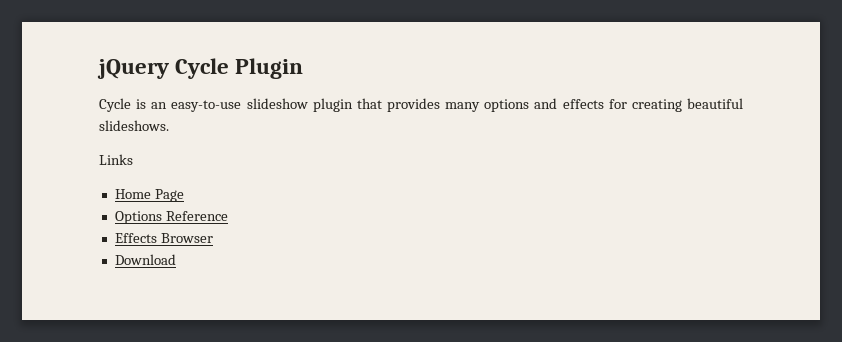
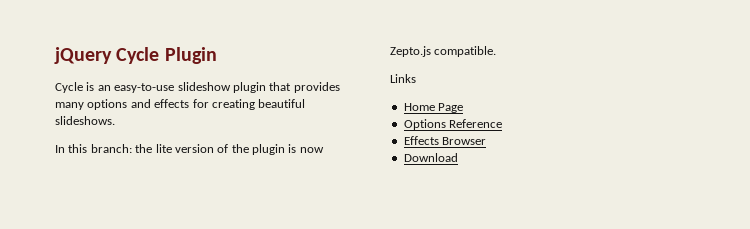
+ In this branch: the lite version of the plugin is now Zepto.js compatible.

